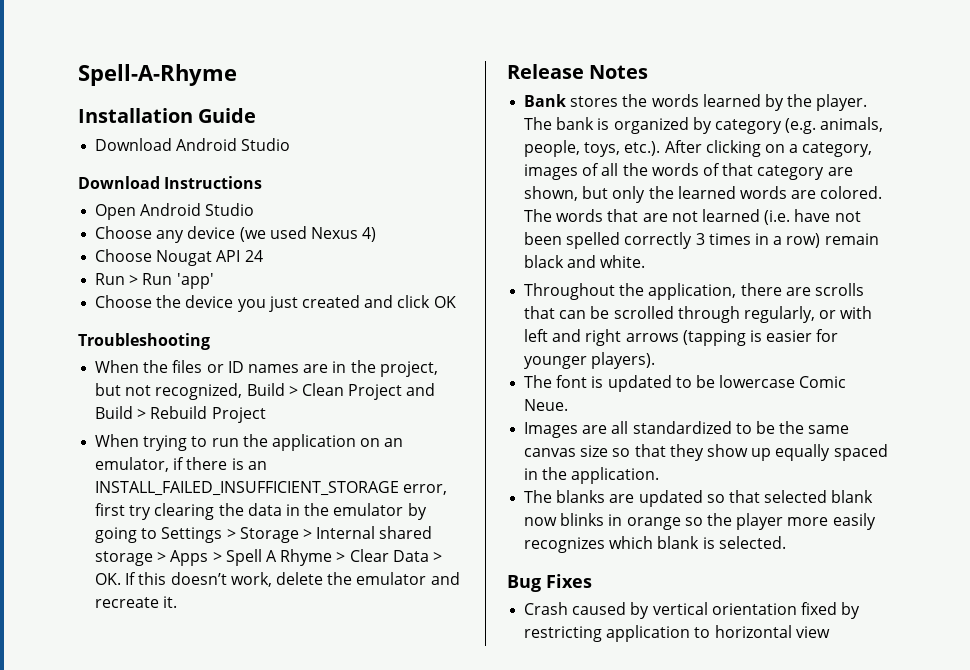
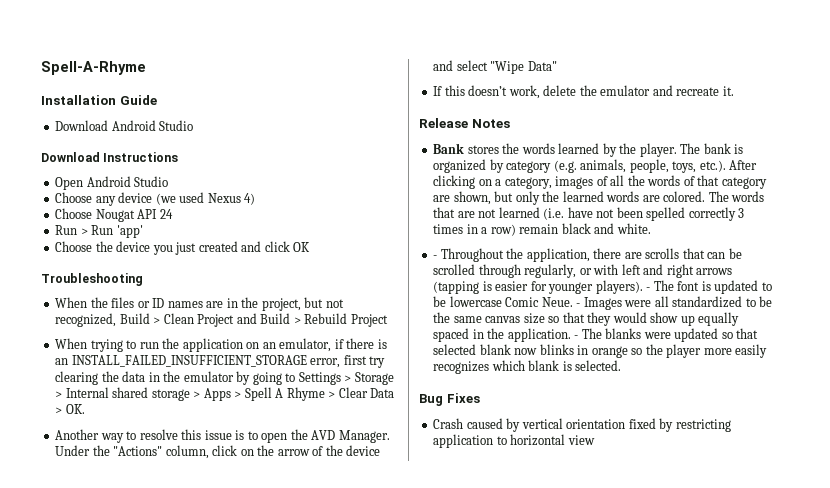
- When trying to run the application on an emulator, if there is an INSTALL_FAILED_INSUFFICIENT_STORAGE error, first try clearing the data in the emulator by going to Settings > Storage > Internal shared storage > Apps > Spell A Rhyme > Clear Data > OK. If this doesn’t work, delete the emulator and recreate it.
+ When trying to run the application on an emulator, if there is an INSTALL_FAILED_INSUFFICIENT_STORAGE error, first try clearing the data in the emulator by going to Settings > Storage > Internal shared storage > Apps > Spell A Rhyme > Clear Data > OK.
+ Another way to resolve this issue is to open the AVD Manager. Under the "Actions" column, click on the arrow of the device and select "Wipe Data"
+ If this doesn’t work, delete the emulator and recreate it.
- Throughout the application, there are scrolls that can be scrolled through regularly, or with left and right arrows (tapping is easier for younger players).
- The font is updated to be lowercase Comic Neue.
- Images are all standardized to be the same canvas size so that they show up equally spaced in the application.
- The blanks are updated so that selected blank now blinks in orange so the player more easily recognizes which blank is selected.
+ - Throughout the application, there are scrolls that can be scrolled through regularly, or with left and right arrows (tapping is easier for younger players). - The font is updated to be lowercase Comic Neue. - Images were all standardized to be the same canvas size so that they would show up equally spaced in the application. - The blanks were updated so that selected blank now blinks in orange so the player more easily recognizes which blank is selected.

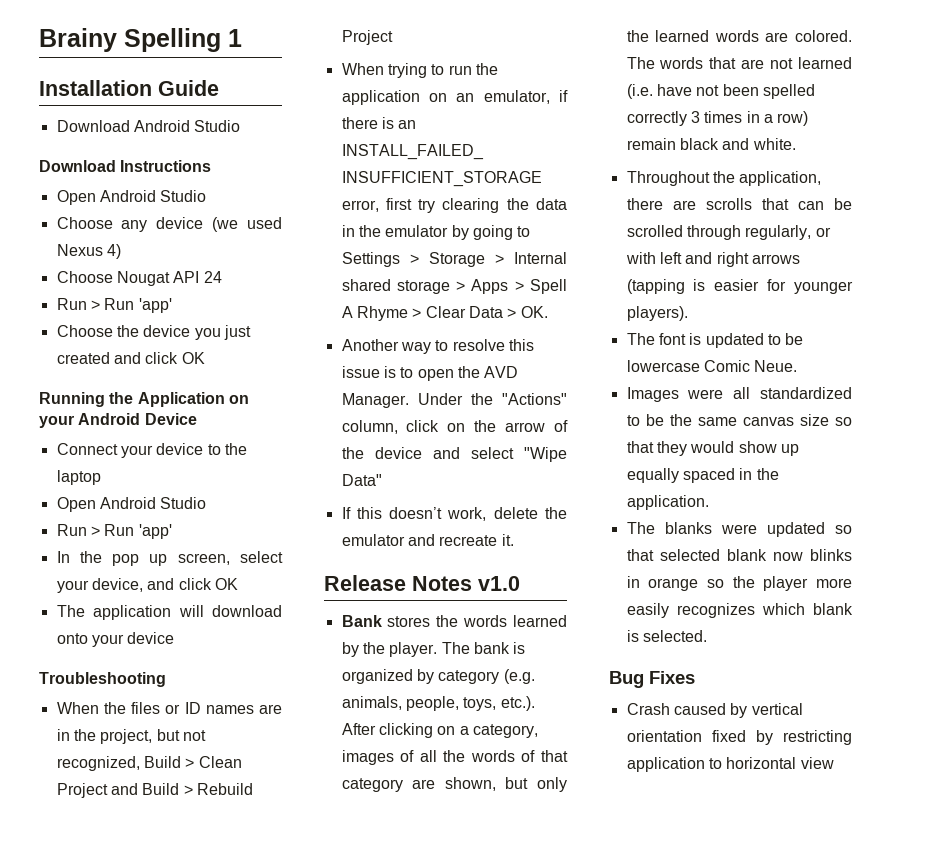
- Spell-A-Rhyme
+ Brainy Spelling 1
+ Running the Application on your Android Device
+ Connect your device to the laptop
+ Open Android Studio
+ Run > Run 'app'
+ In the pop up screen, select your device, and click OK
+ The application will download onto your device
- Release Notes
+ Release Notes v1.0
- - Throughout the application, there are scrolls that can be scrolled through regularly, or with left and right arrows (tapping is easier for younger players). - The font is updated to be lowercase Comic Neue. - Images were all standardized to be the same canvas size so that they would show up equally spaced in the application. - The blanks were updated so that selected blank now blinks in orange so the player more easily recognizes which blank is selected.
+ Throughout the application, there are scrolls that can be scrolled through regularly, or with left and right arrows (tapping is easier for younger players).
+ The font is updated to be lowercase Comic Neue.
+ Images were all standardized to be the same canvas size so that they would show up equally spaced in the application.
+ The blanks were updated so that selected blank now blinks in orange so the player more easily recognizes which blank is selected.

